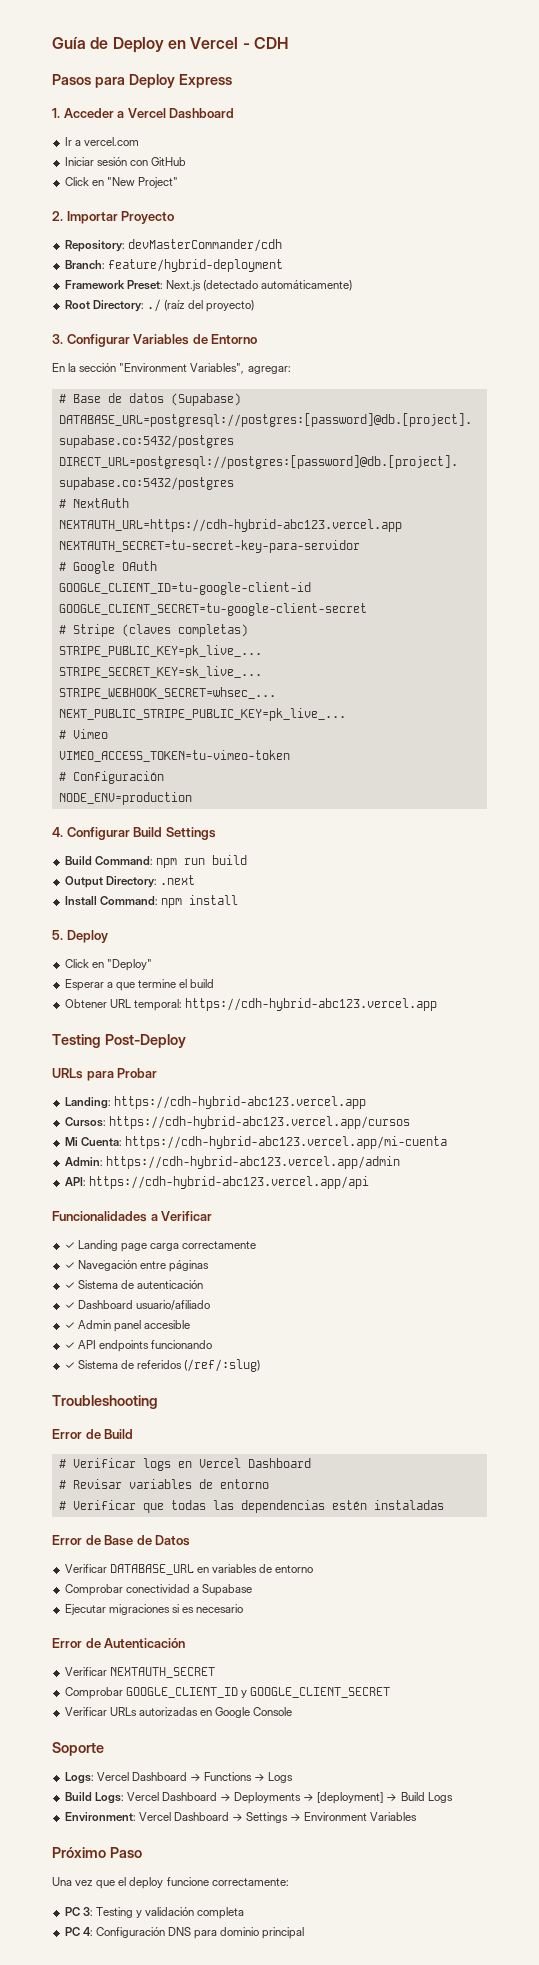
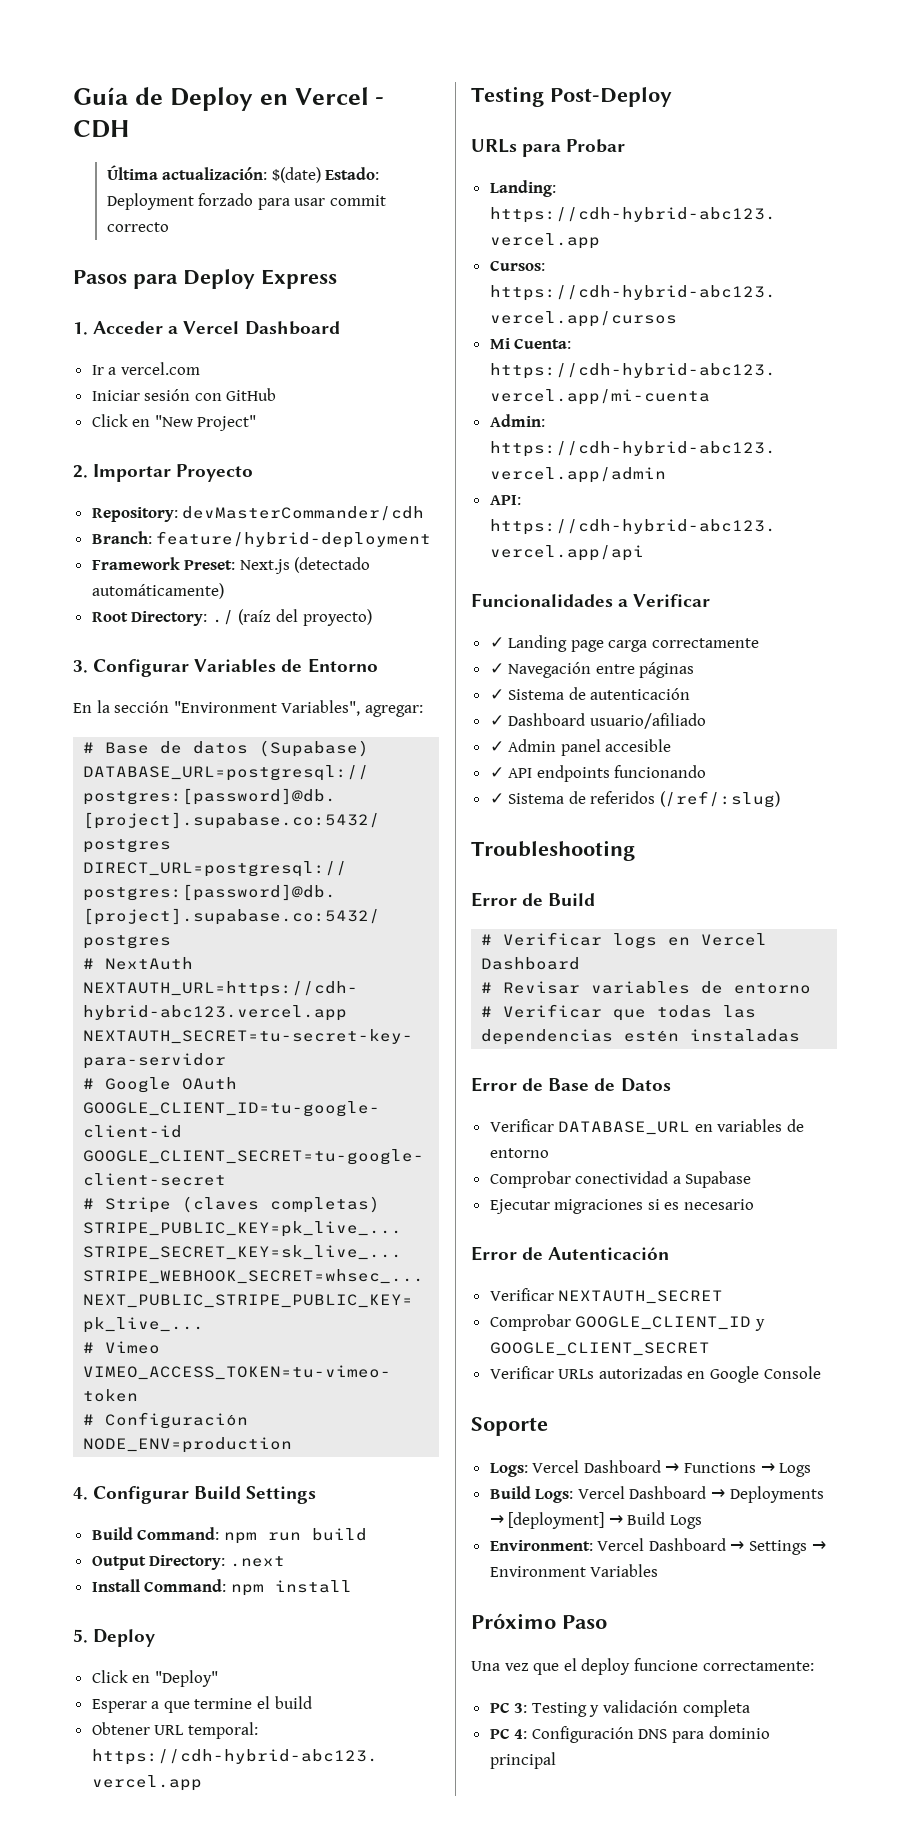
+ Última actualización: $(date) Estado: Deployment forzado para usar commit correcto

